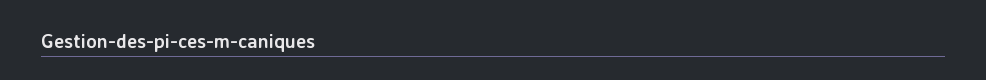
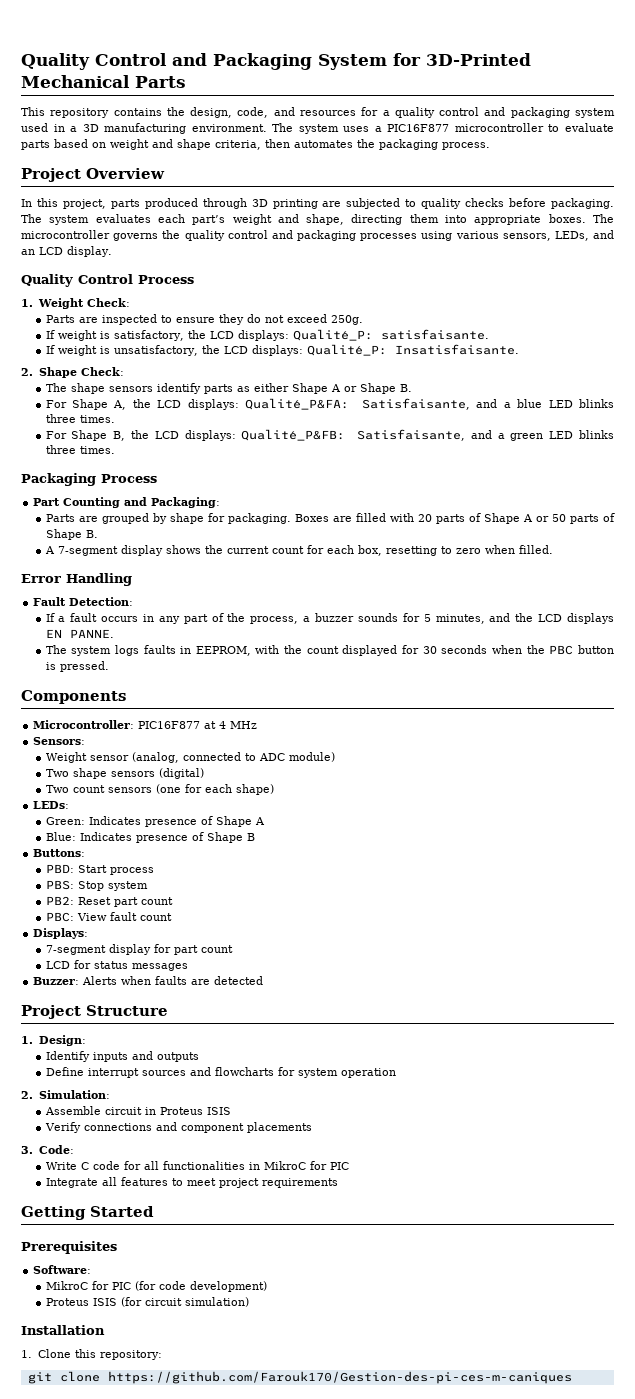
- Gestion-des-pi-ces-m-caniques
+ Quality Control and Packaging System for 3D-Printed Mechanical Parts
+ This repository contains the design, code, and resources for a quality control and packaging system used in a 3D manufacturing environment. The system uses a PIC16F877 microcontroller to evaluate parts based on weight and shape criteria, then automates the packaging process.
+ Project Overview
+ In this project, parts produced through 3D printing are subjected to quality checks before packaging. The system evaluates each part’s weight and shape, directing them into appropriate boxes. The microcontroller governs the quality control and packaging processes using various sensors, LEDs, and an LCD display.
+ Quality Control Process
+ 1. Weight Check:
+ Parts are inspected to ensure they do not exceed 250g.
+ If weight is satisfactory, the LCD displays: Qualité_P: satisfaisante.
+ If weight is unsatisfactory, the LCD displays: Qualité_P: Insatisfaisante.
+ 2. Shape Check:
+ The shape sensors identify parts as either Shape A or Shape B.
+ For Shape A, the LCD displays: Qualité_P&FA: Satisfaisante, and a blue LED blinks three times.
+ For Shape B, the LCD displays: Qualité_P&FB: Satisfaisante, and a green LED blinks three times.
+ Packaging Process
+ Part Counting and Packaging:
+ Parts are grouped by shape for packaging. Boxes are filled with 20 parts of Shape A or 50 parts of Shape B.
+ A 7-segment display shows the current count for each box, resetting to zero when filled.
+ Error Handling
+ Fault Detection:
+ If a fault occurs in any part of the process, a buzzer sounds for 5 minutes, and the LCD displays EN PANNE.
+ The system logs faults in EEPROM, with the count displayed for 30 seconds when the PBC button is pressed.
+ Components
+ Microcontroller: PIC16F877 at 4 MHz
+ Sensors:
+ Weight sensor (analog, connected to ADC module)
+ Two shape sensors (digital)
+ Two count sensors (one for each shape)
+ LEDs:
+ Green: Indicates presence of Shape A
+ Blue: Indicates presence of Shape B
+ Buttons:
+ PBD: Start process
+ PBS: Stop system
+ PB2: Reset part count
+ PBC: View fault count
+ Displays:
+ 7-segment display for part count
+ LCD for status messages
+ Buzzer: Alerts when faults are detected
+ Project Structure
+ 1. Design:
+ Identify inputs and outputs
+ Define interrupt sources and flowcharts for system operation
+ 2. Simulation:
+ Assemble circuit in Proteus ISIS
+ Verify connections and component placements
+ 3. Code:
+ Write C code for all functionalities in MikroC for PIC
+ Integrate all features to meet project requirements
+ Getting Started
+ Prerequisites
+ Software:
+ MikroC for PIC (for code development)
+ Proteus ISIS (for circuit simulation)
+ Installation
+ 1. Clone this repository:
+ git clone https://github.com/Farouk170/Gestion-des-pi-ces-m-caniques

